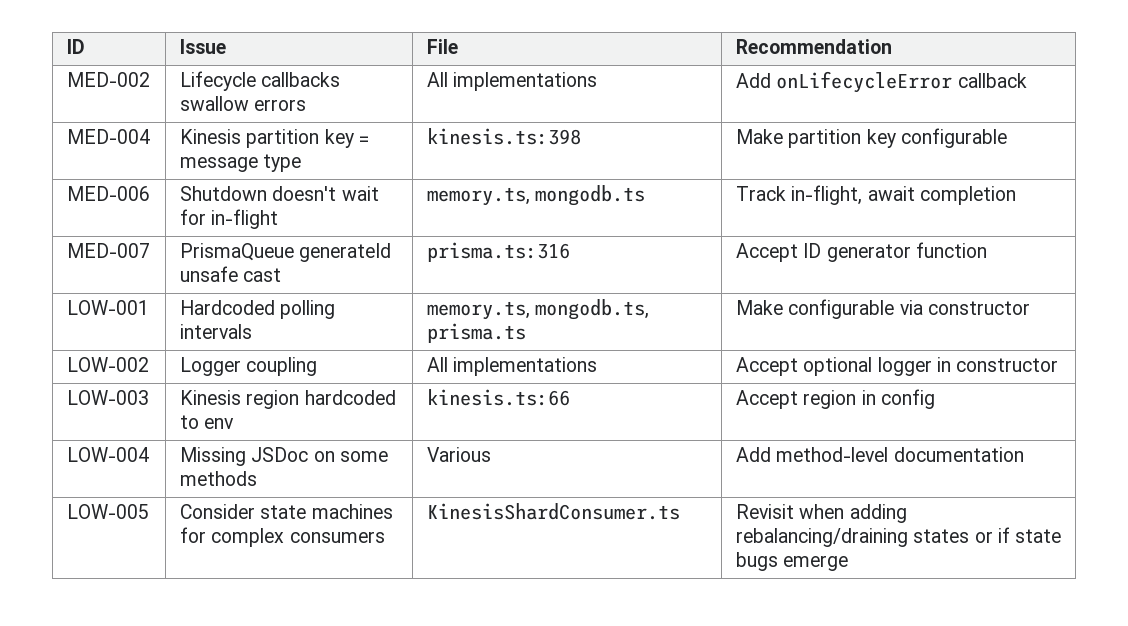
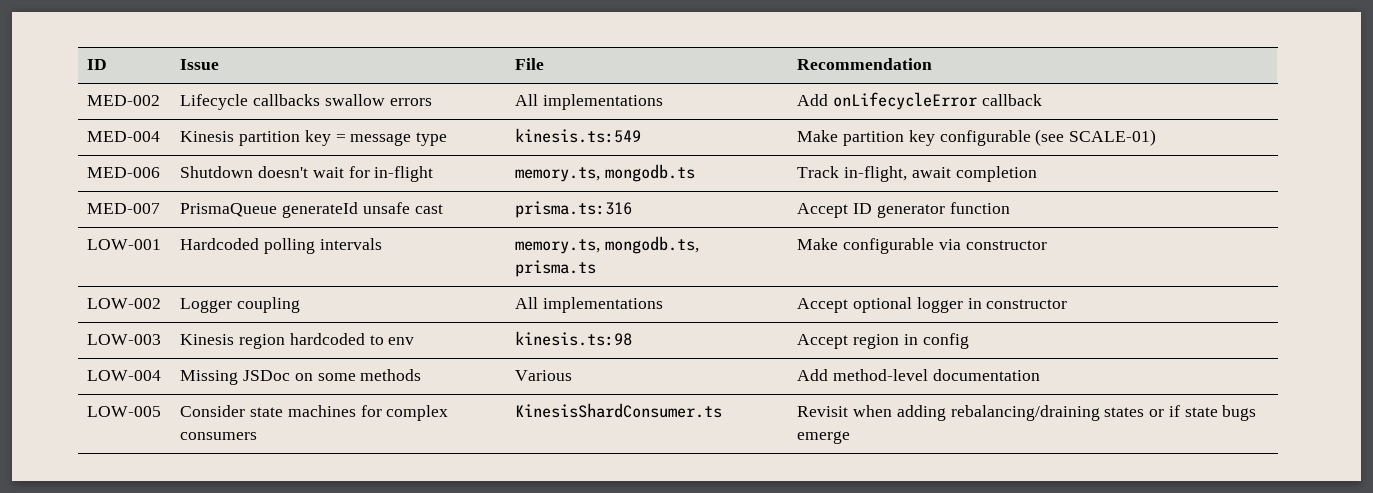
- MED-004 | Kinesis partition key = message type | kinesis.ts:398 | Make partition key configurable
+ MED-004 | Kinesis partition key = message type | kinesis.ts:549 | Make partition key configurable (see SCALE-01)
- LOW-003 | Kinesis region hardcoded to env | kinesis.ts:66 | Accept region in config
+ LOW-003 | Kinesis region hardcoded to env | kinesis.ts:98 | Accept region in config

